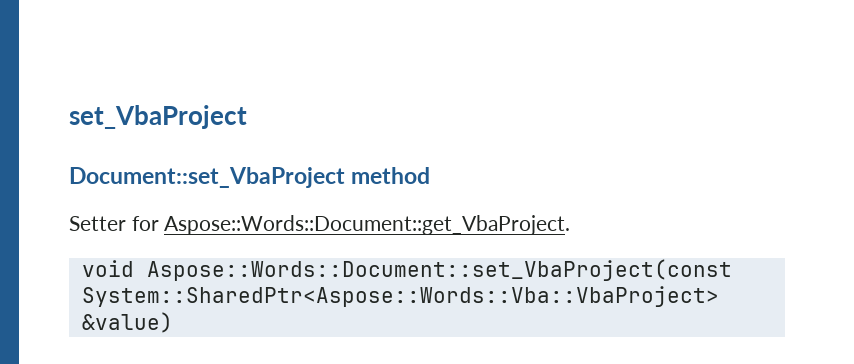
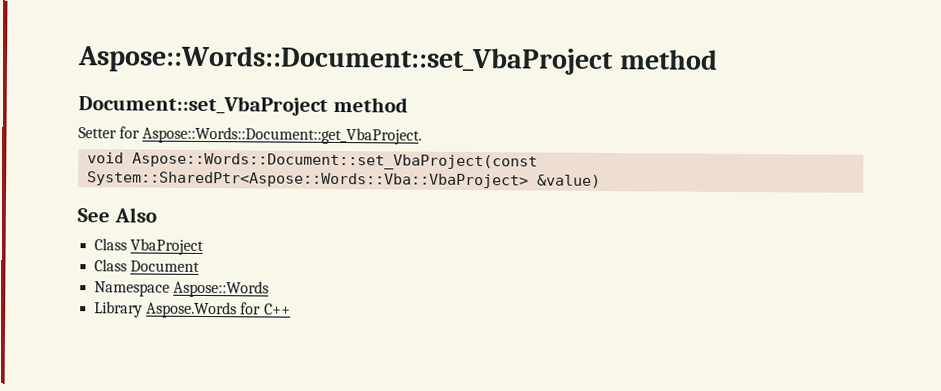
- set_VbaProject
+ Aspose::Words::Document::set_VbaProject method
+ See Also
+ Class VbaProject
+ Class Document
+ Namespace Aspose::Words
+ Library Aspose.Words for C++

